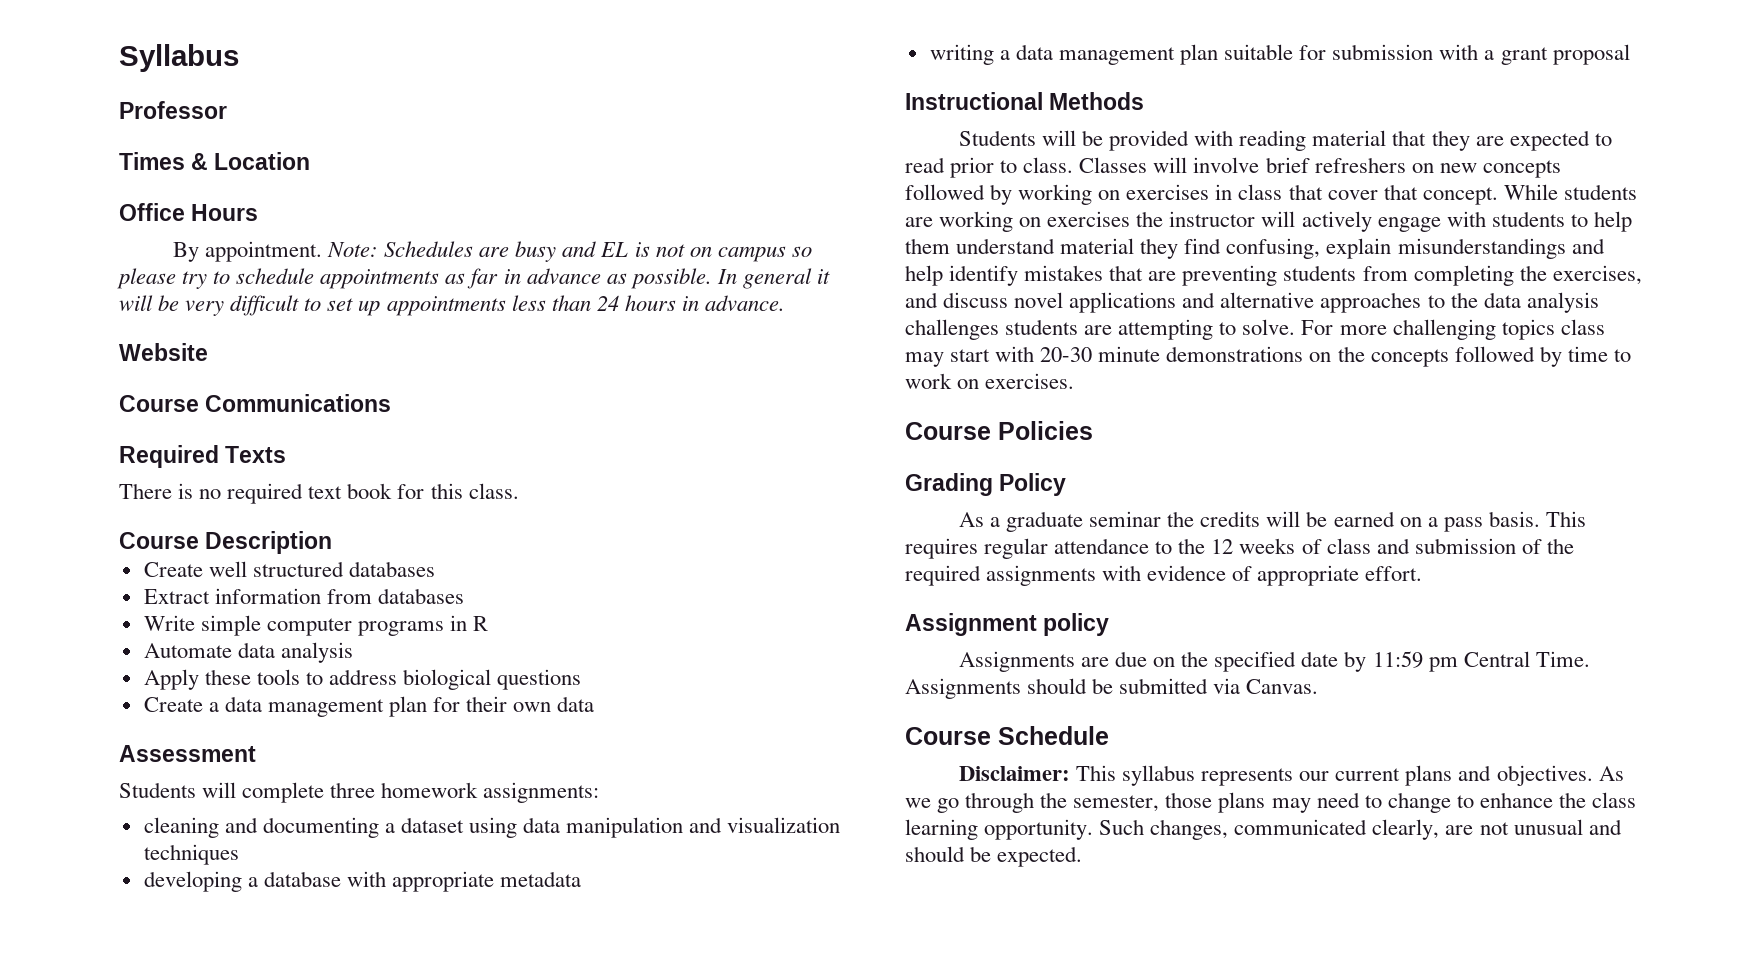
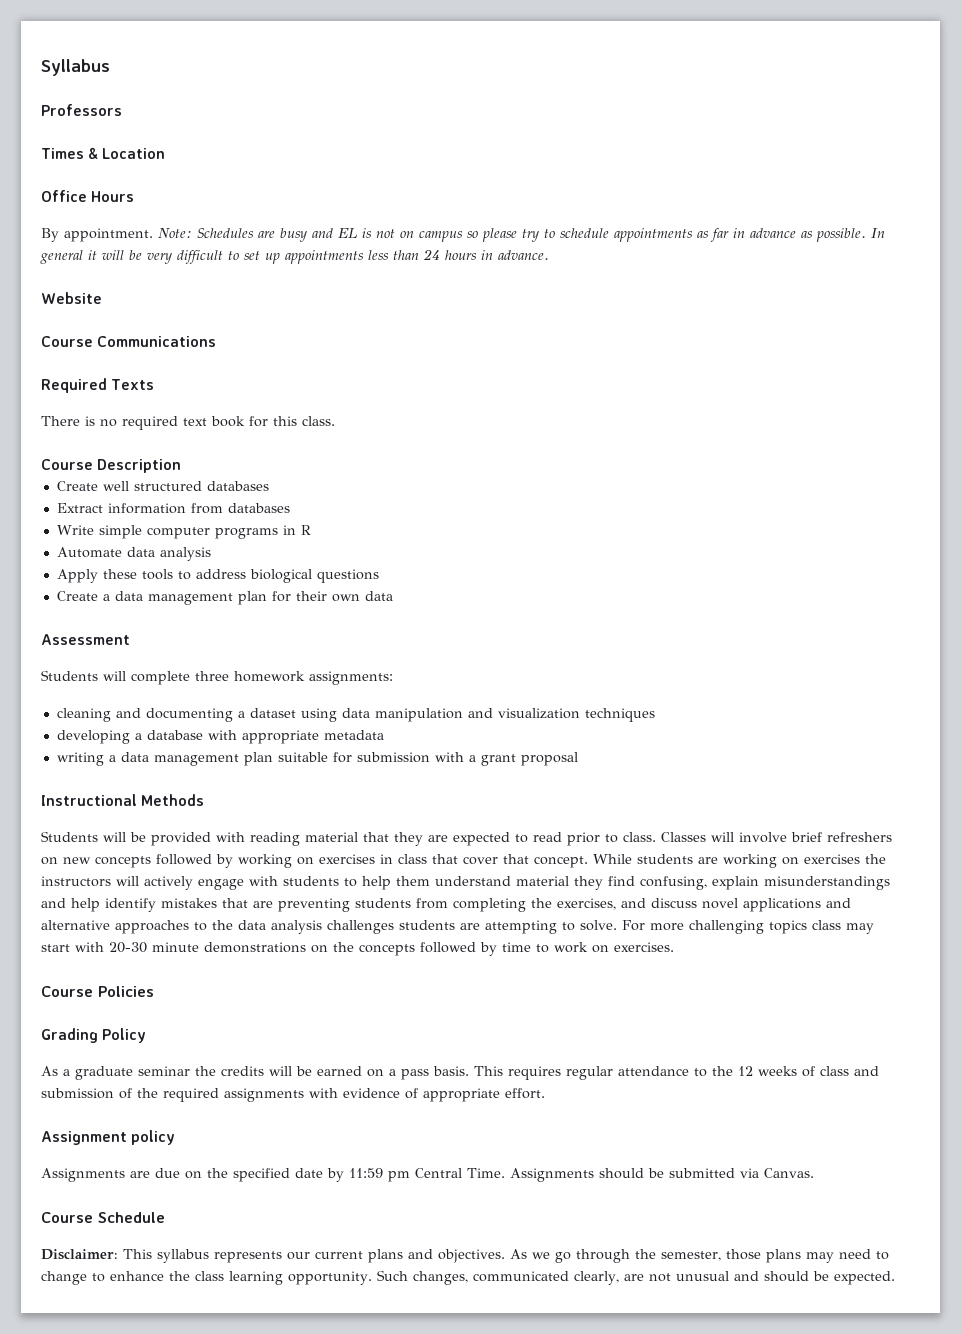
- Professor
+ Professors
- While students are working on exercises the instructor will actively engage with students to help them understand material they find confusing, explain misunderstandings and help identify mistakes that are preventing students from completing the exercises, and discuss novel applications and alternative approaches to the data analysis challenges students are attempting to solve.
+ While students are working on exercises the instructors will actively engage with students to help them understand material they find confusing, explain misunderstandings and help identify mistakes that are preventing students from completing the exercises, and discuss novel applications and alternative approaches to the data analysis challenges students are attempting to solve.

